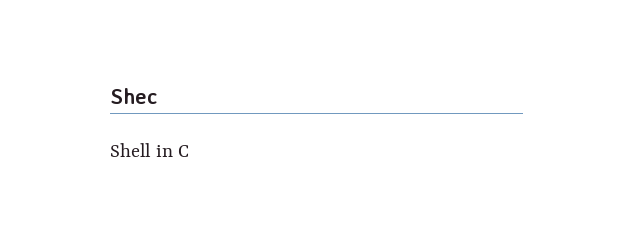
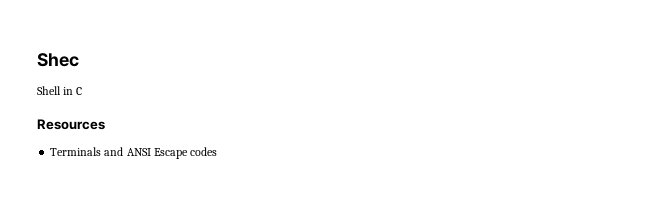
+ Resources
+ Terminals and ANSI Escape codes

